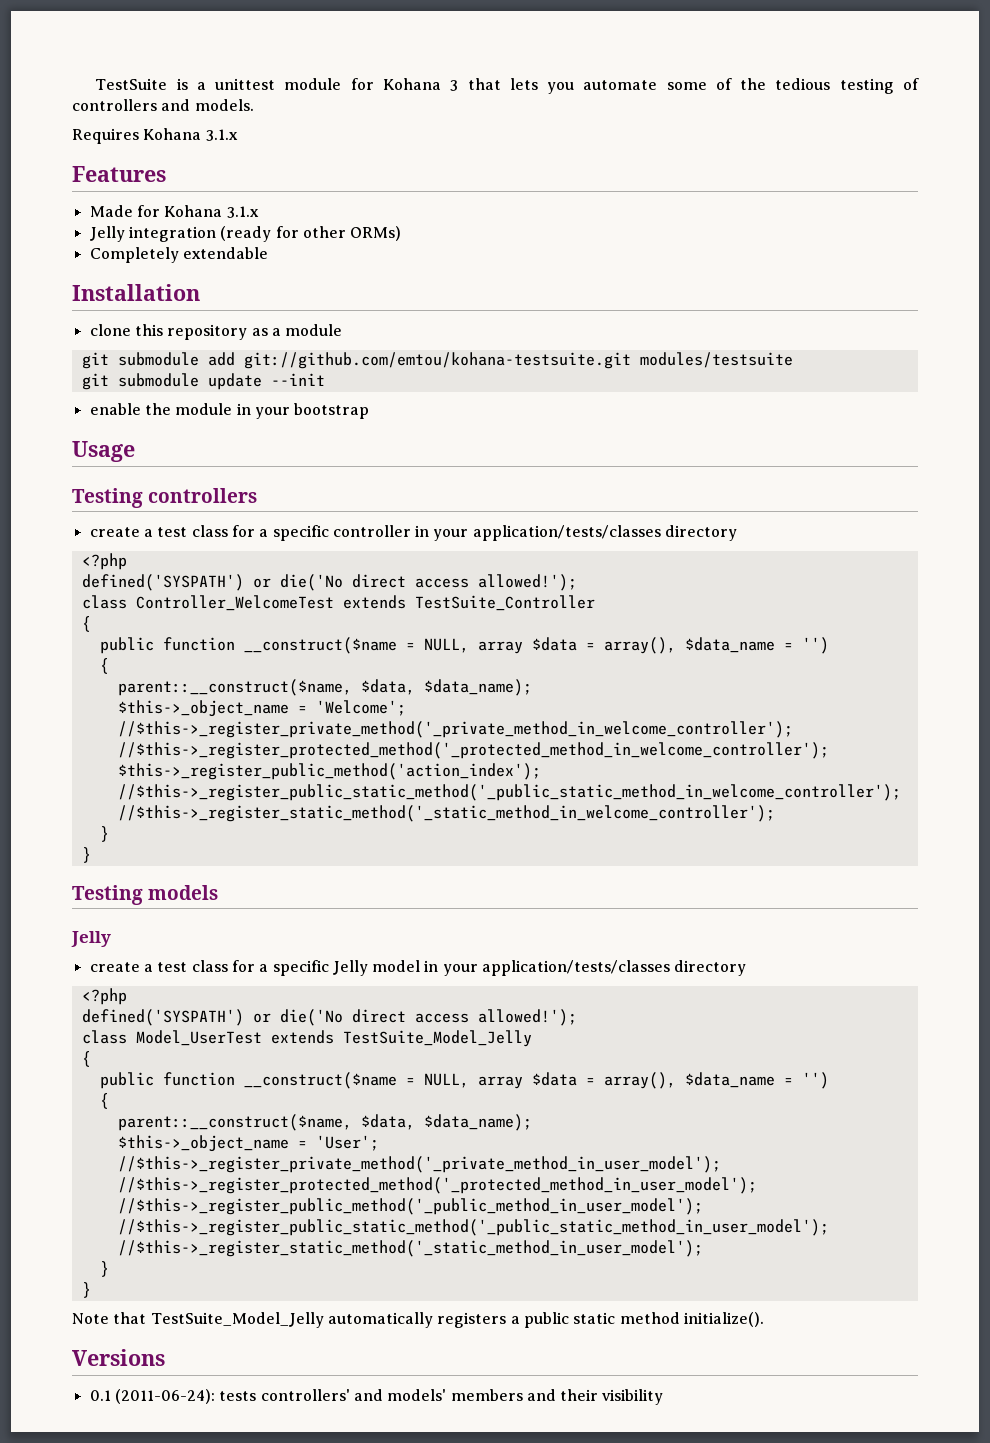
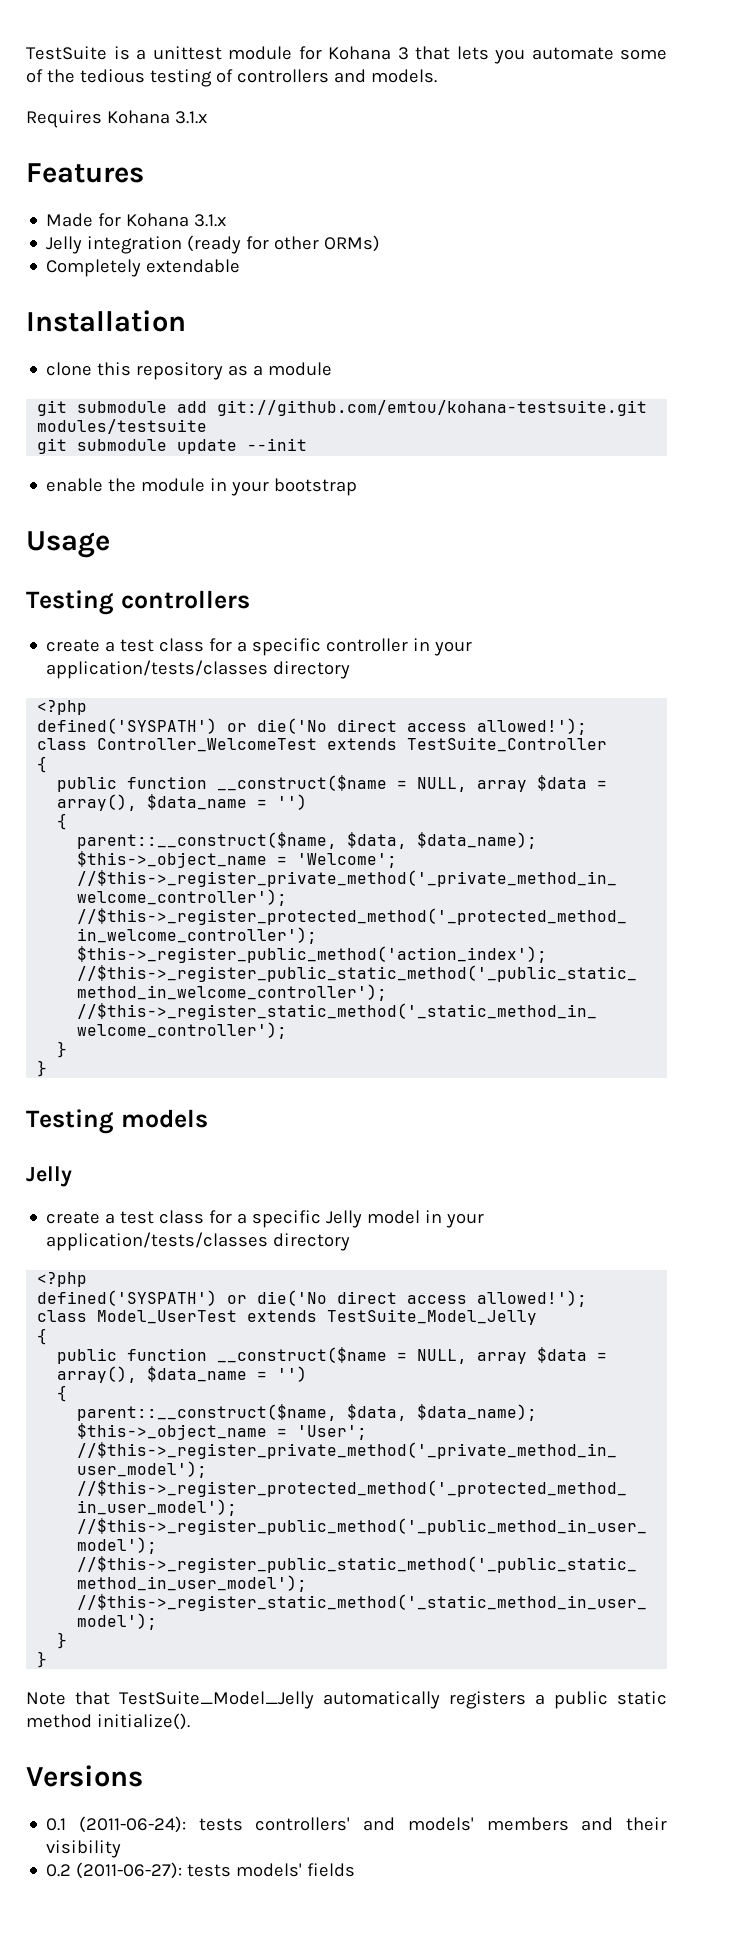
+ 0.2 (2011-06-27): tests models' fields

